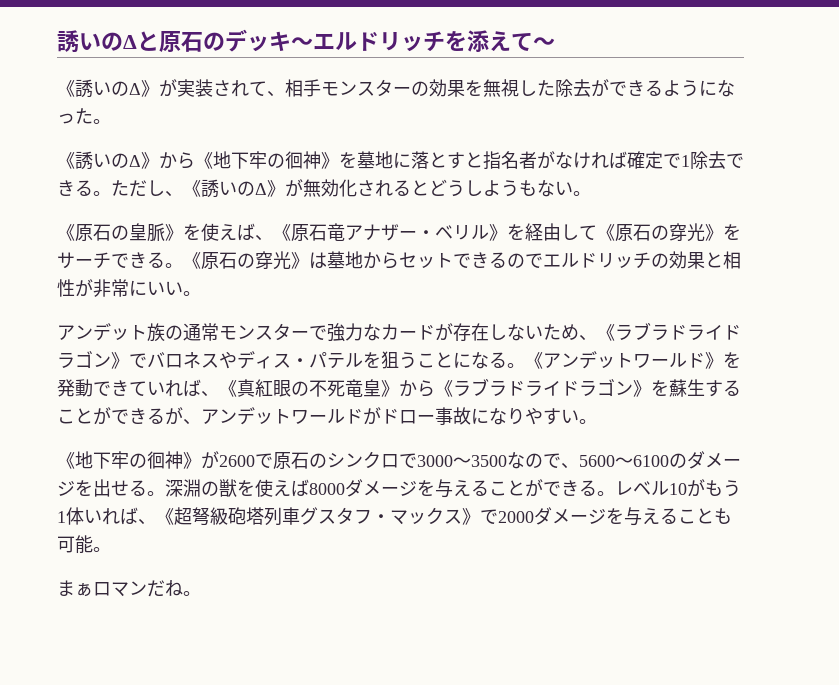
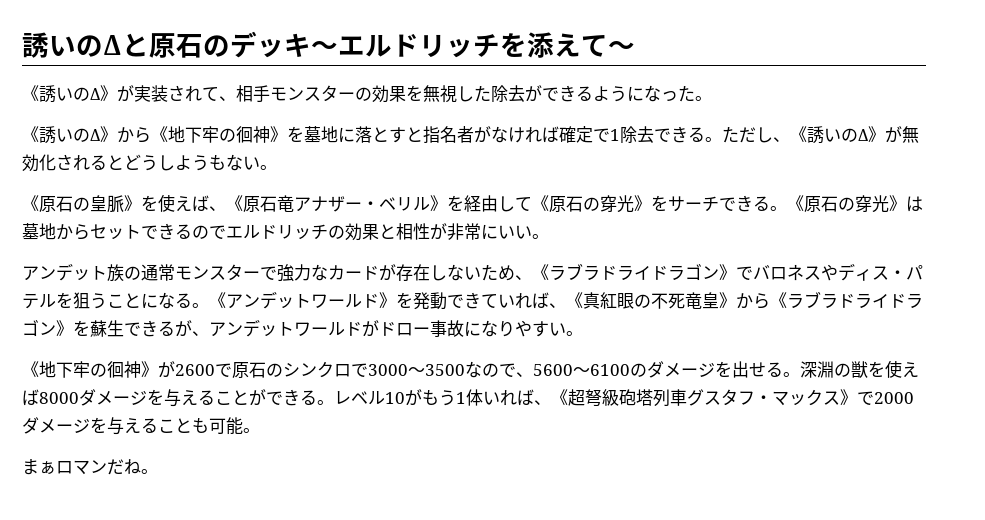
- 《アンデットワールド》を発動できていれば、《真紅眼の不死竜皇》から《ラブラドライドラゴン》を蘇生することができるが、アンデットワールドがドロー事故になりやすい。
+ 《アンデットワールド》を発動できていれば、《真紅眼の不死竜皇》から《ラブラドライドラゴン》を蘇生できるが、アンデットワールドがドロー事故になりやすい。

